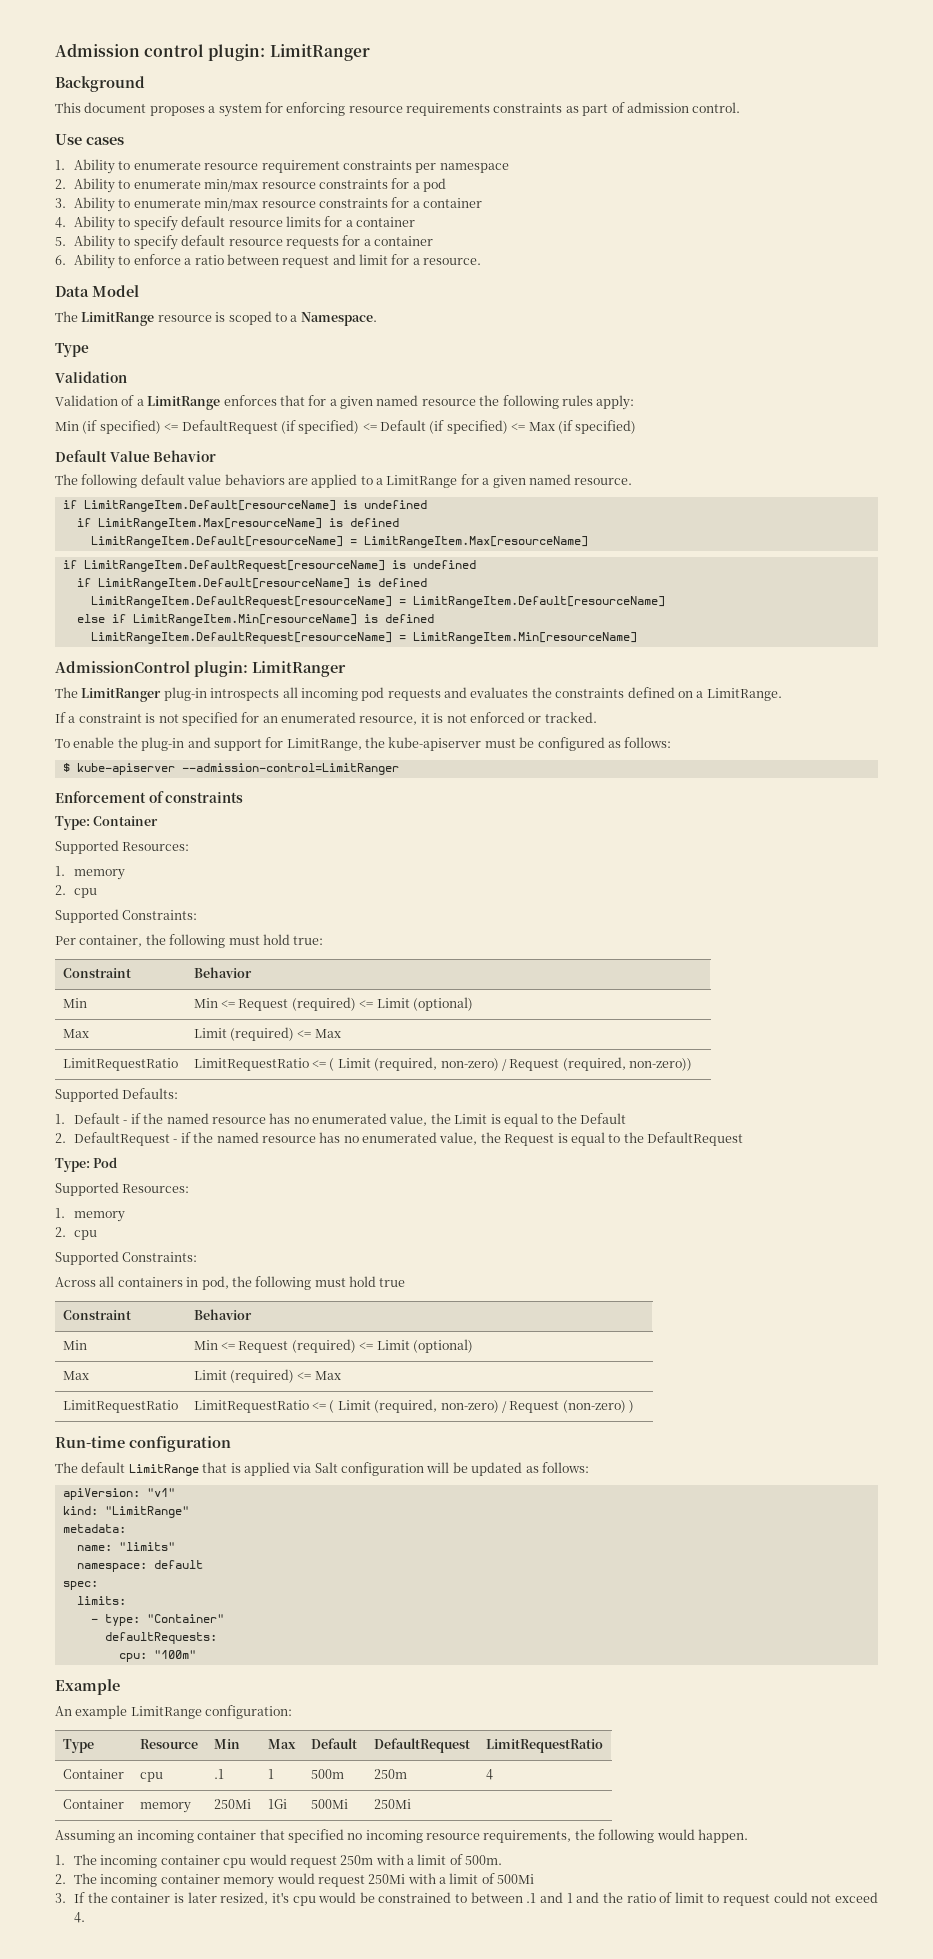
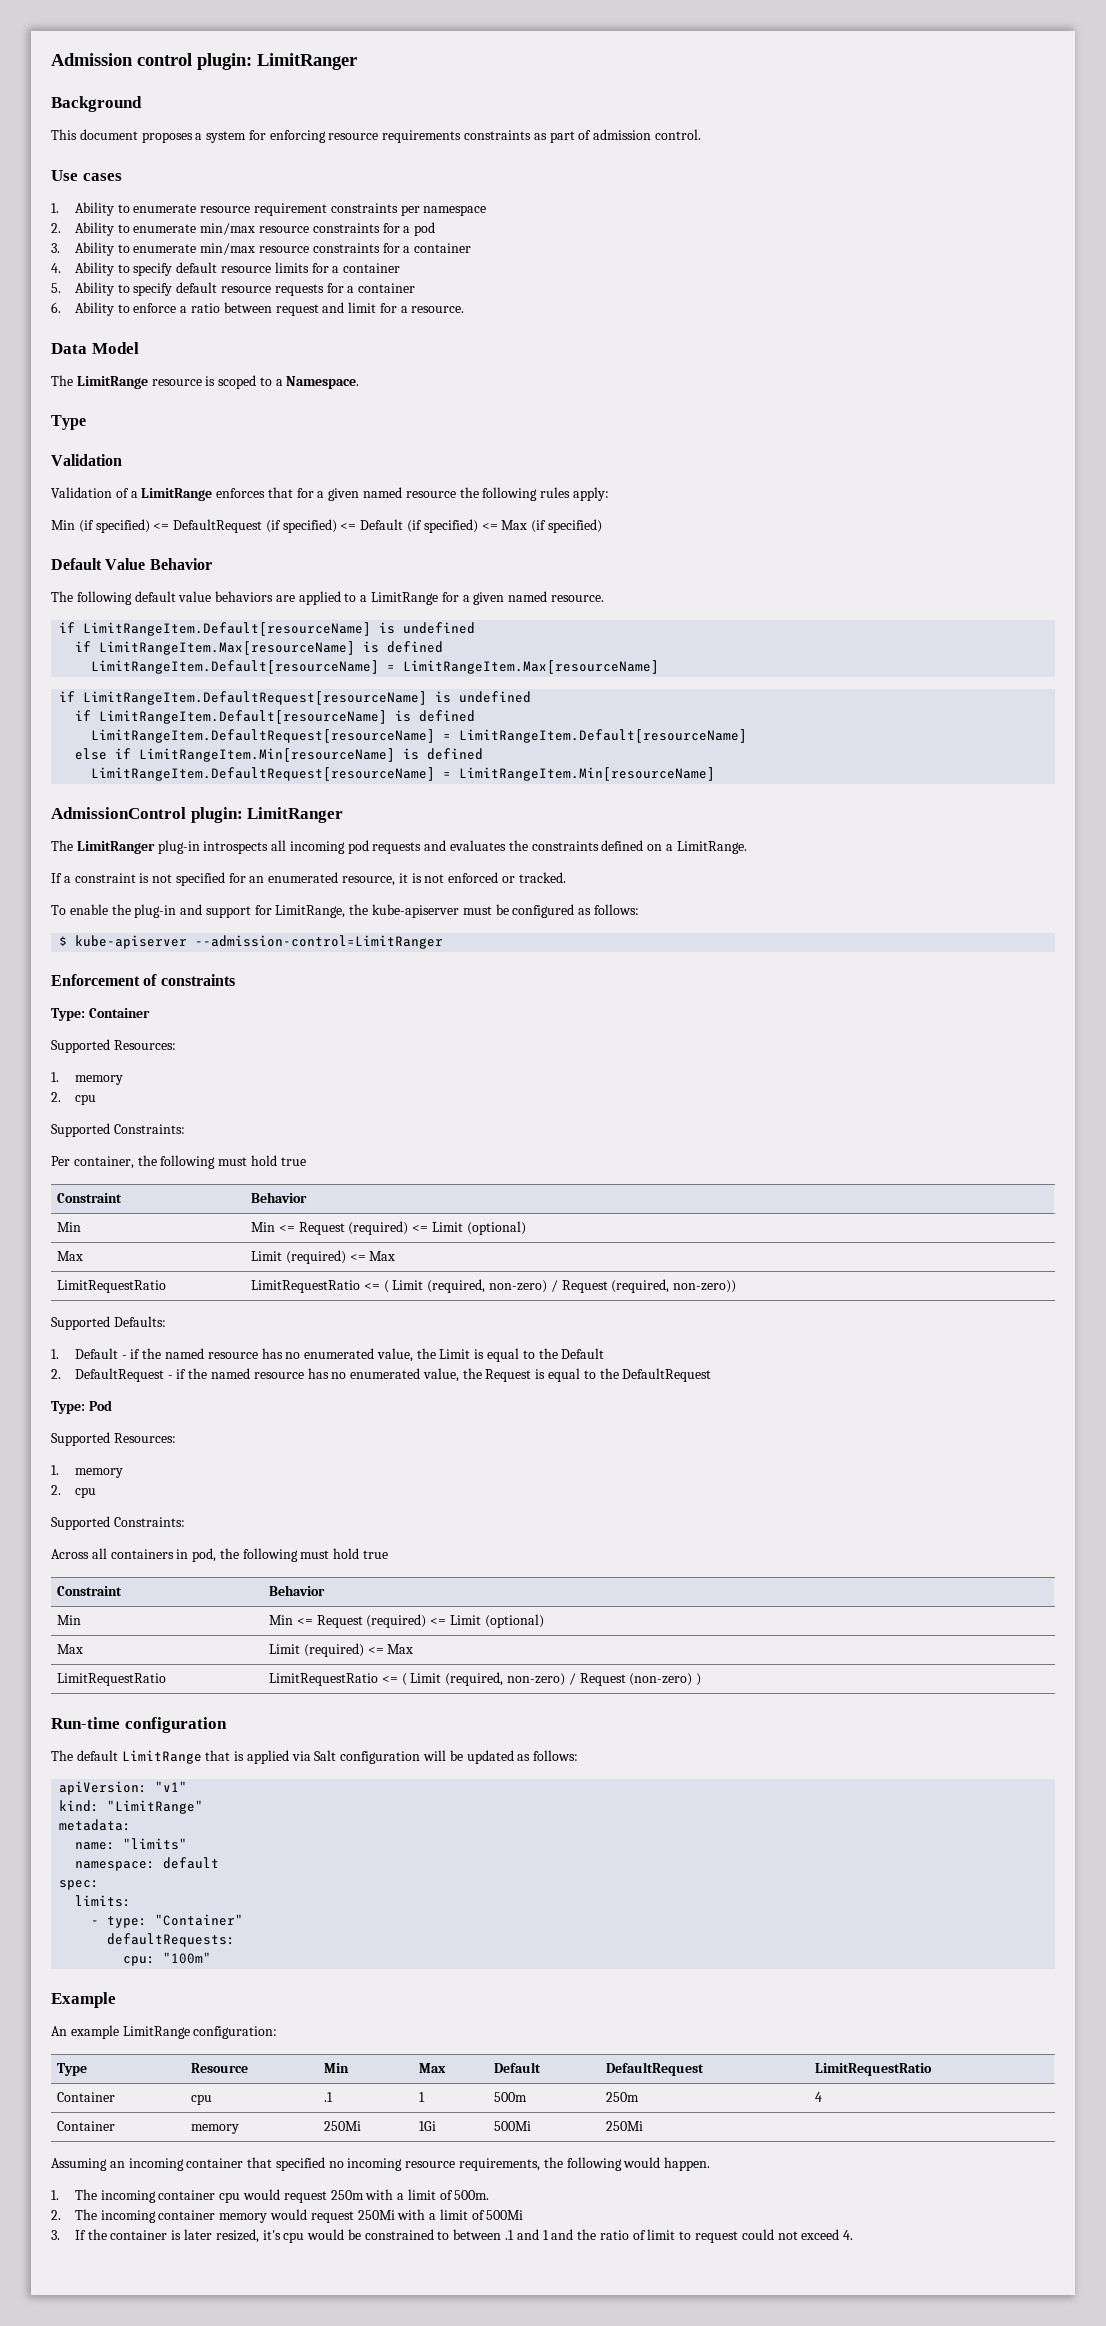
- Per container, the following must hold true:
+ Per container, the following must hold true

